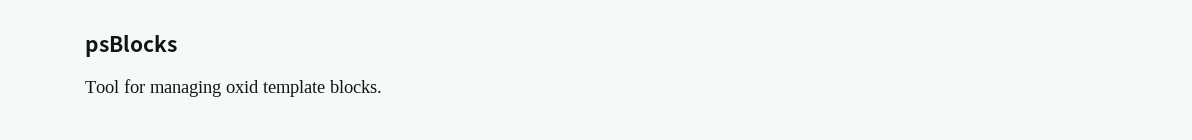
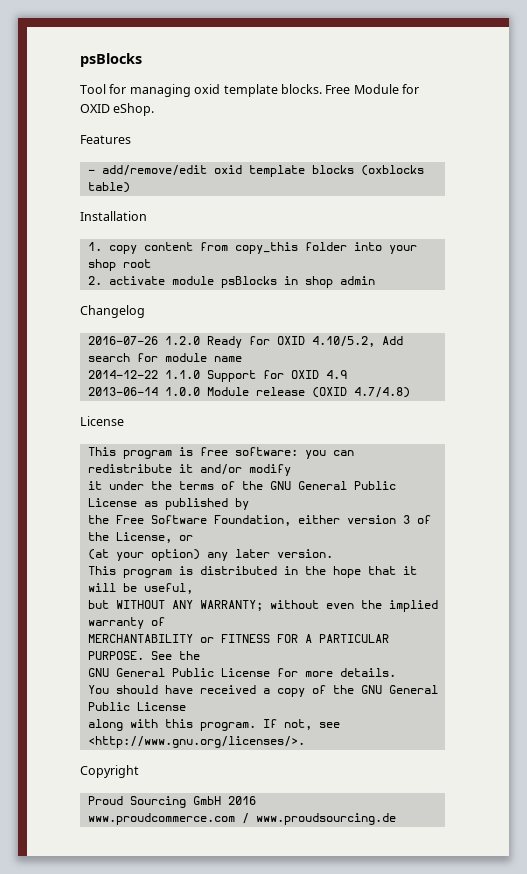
+ Free Module for OXID eShop.
+ Features
+ - add/remove/edit oxid template blocks (oxblocks table)
+ Installation
+ 1. copy content from copy_this folder into your shop root
+ 2. activate module psBlocks in shop admin
+ Changelog
+ 2016-07-26 1.2.0 Ready for OXID 4.10/5.2, Add search for module name
+ 2014-12-22 1.1.0 Support for OXID 4.9
+ 2013-06-14 1.0.0 Module release (OXID 4.7/4.8)
+ License
+ This program is free software: you can redistribute it and/or modify
+ it under the terms of the GNU General Public License as published by
+ the Free Software Foundation, either version 3 of the License, or
+ (at your option) any later version.
+ This program is distributed in the hope that it will be useful,
+ but WITHOUT ANY WARRANTY; without even the implied warranty of
+ MERCHANTABILITY or FITNESS FOR A PARTICULAR PURPOSE. See the
+ GNU General Public License for more details.
+ You should have received a copy of the GNU General Public License
+ along with this program. If not, see <http://www.gnu.org/licenses/>.
+ Copyright
+ Proud Sourcing GmbH 2016
+ www.proudcommerce.com / www.proudsourcing.de

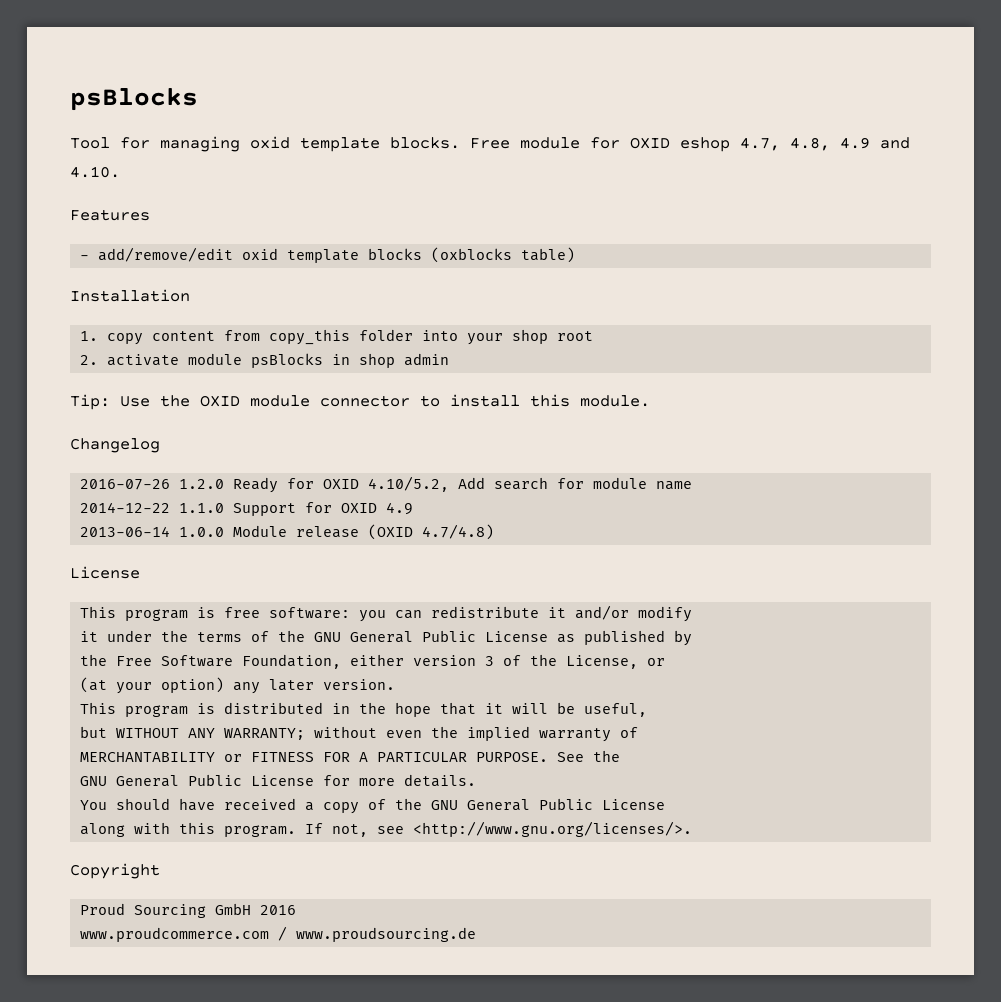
- Free Module for OXID eShop.
+ Free module for OXID eshop 4.7, 4.8, 4.9 and 4.10.
+ Tip: Use the OXID module connector to install this module.

